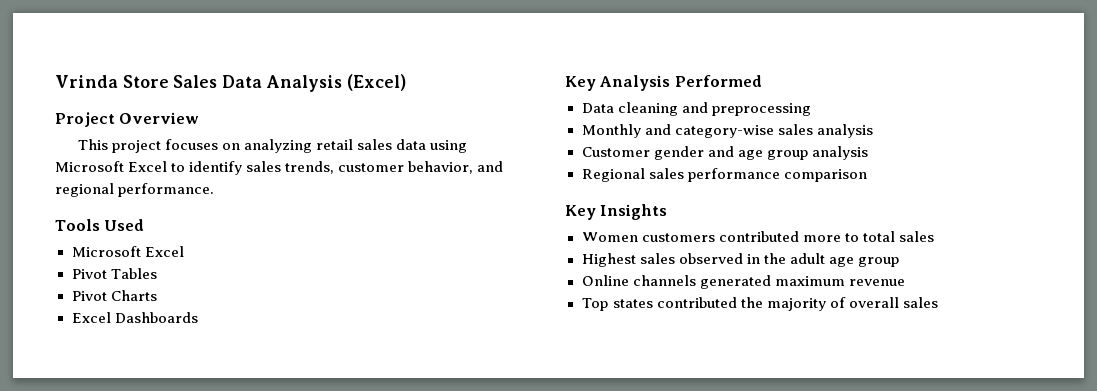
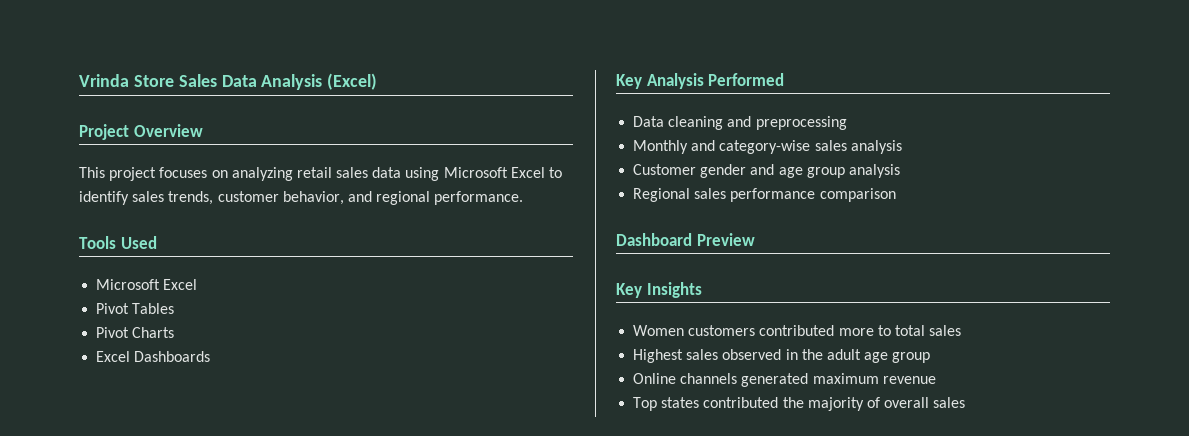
+ Dashboard Preview

